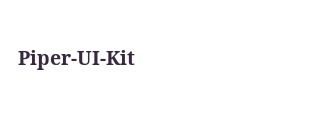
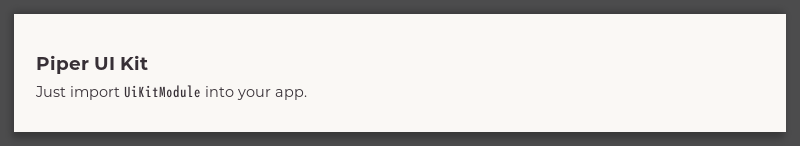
- Piper-UI-Kit
+ Piper UI Kit
+ Just import UiKitModule into your app.

